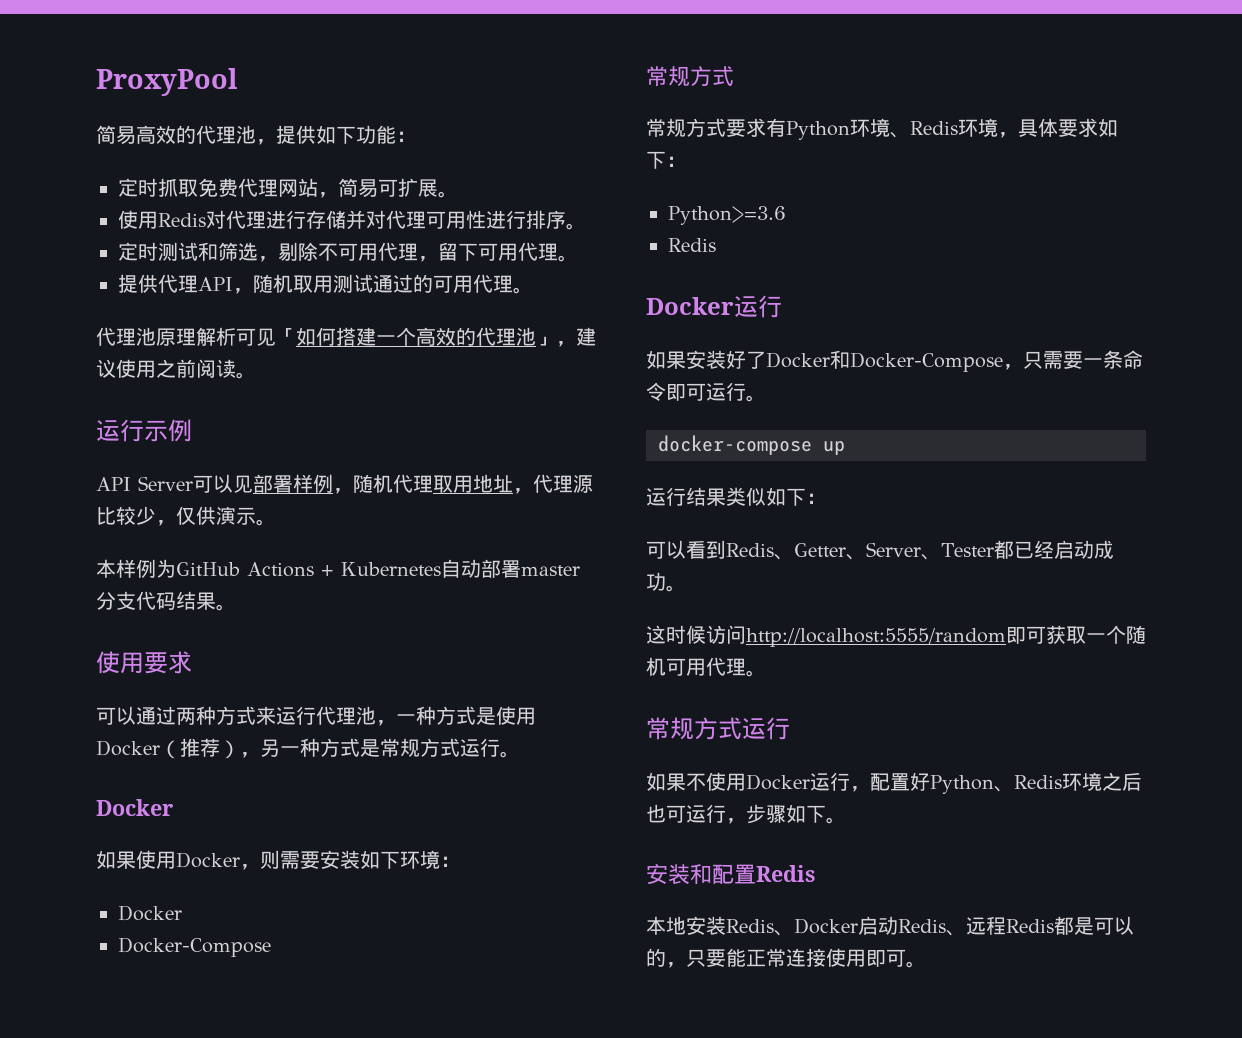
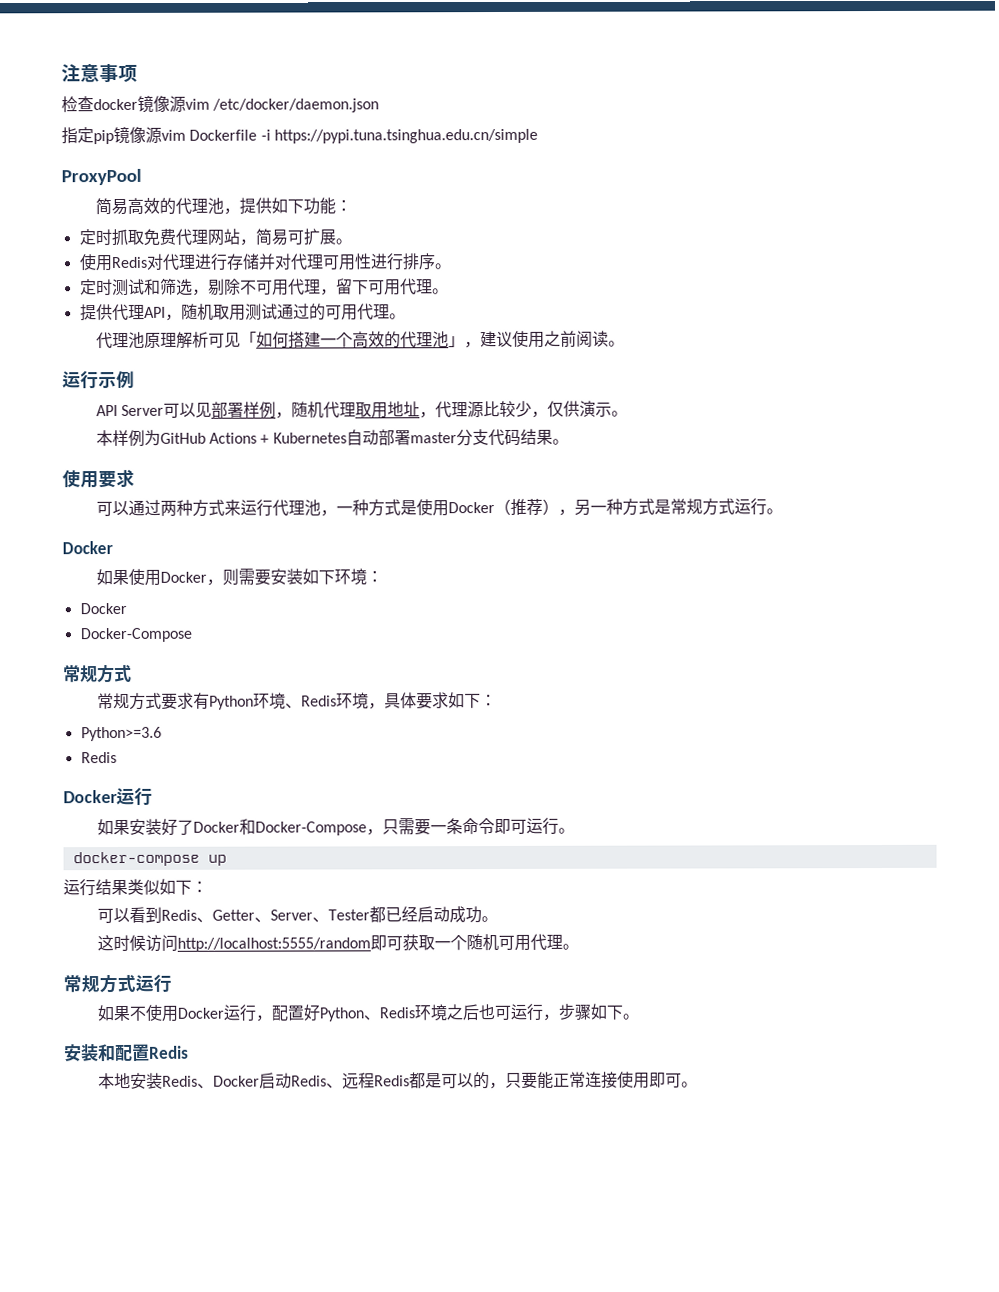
+ 注意事项
+ 检查docker镜像源vim /etc/docker/daemon.json
+ 指定pip镜像源vim Dockerfile -i https://pypi.tuna.tsinghua.edu.cn/simple

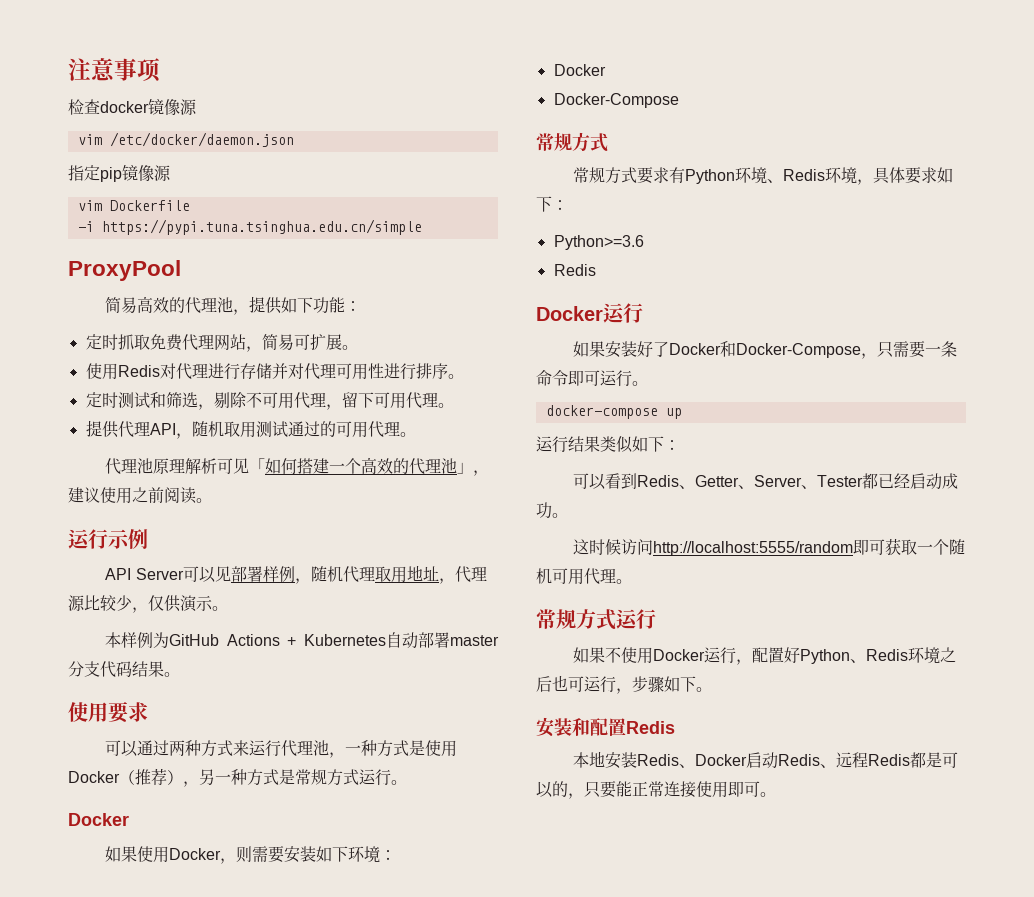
- 检查docker镜像源vim /etc/docker/daemon.json
+ 检查docker镜像源
+ vim /etc/docker/daemon.json
- 指定pip镜像源vim Dockerfile -i https://pypi.tuna.tsinghua.edu.cn/simple
+ 指定pip镜像源
+ vim Dockerfile
+ -i https://pypi.tuna.tsinghua.edu.cn/simple

